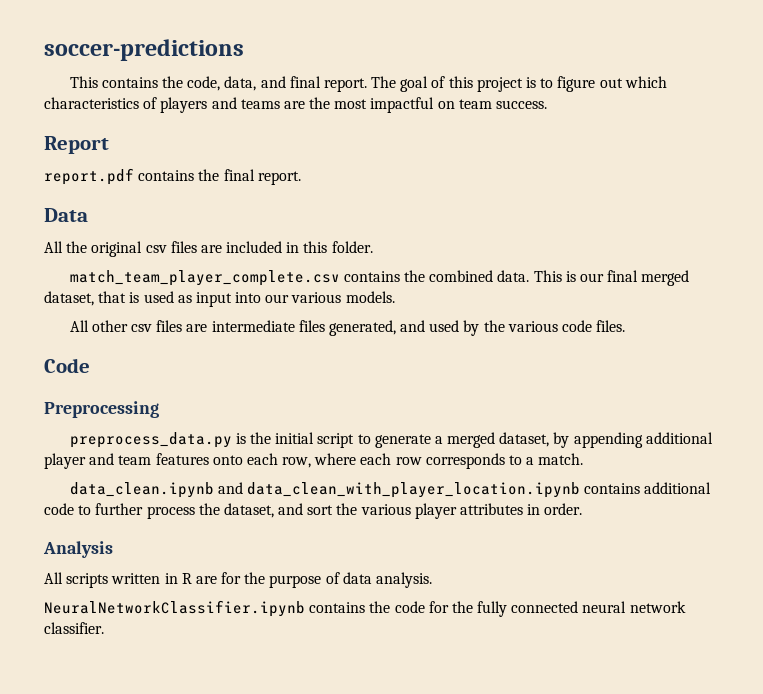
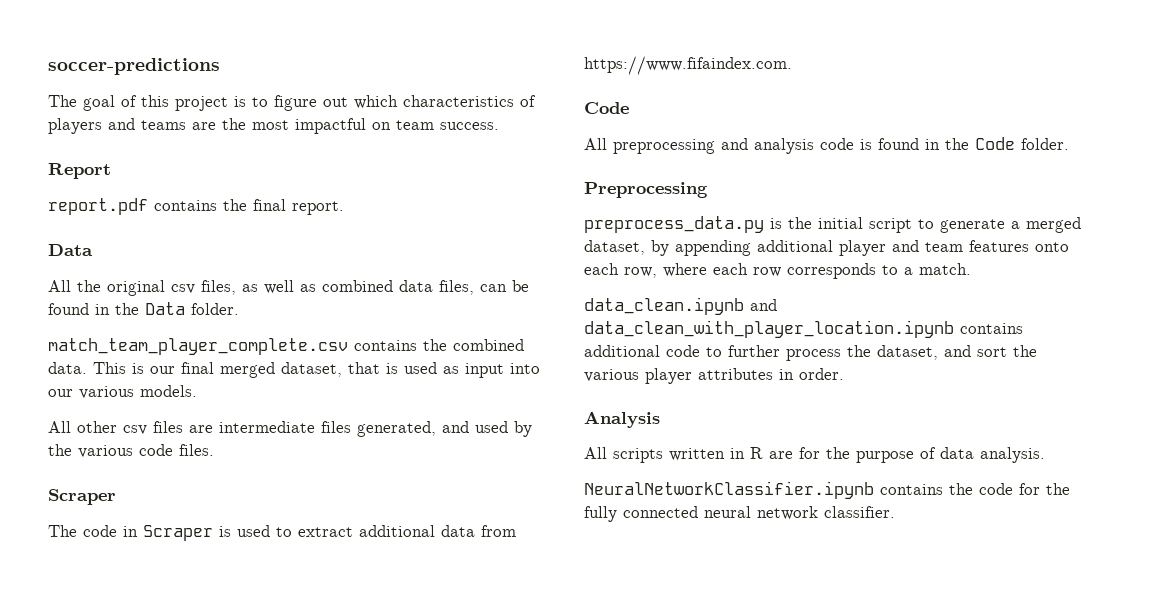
- This contains the code, data, and final report.
- All the original csv files are included in this folder.
+ All the original csv files, as well as combined data files, can be found in the Data folder.
  All other csv files are intermediate files generated, and used by the various code files.
+ Scraper
+ The code in Scraper is used to extract additional data from https://www.fifaindex.com.
  Code
+ All preprocessing and analysis code is found in the Code folder.

